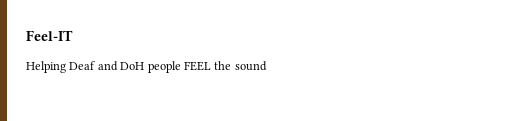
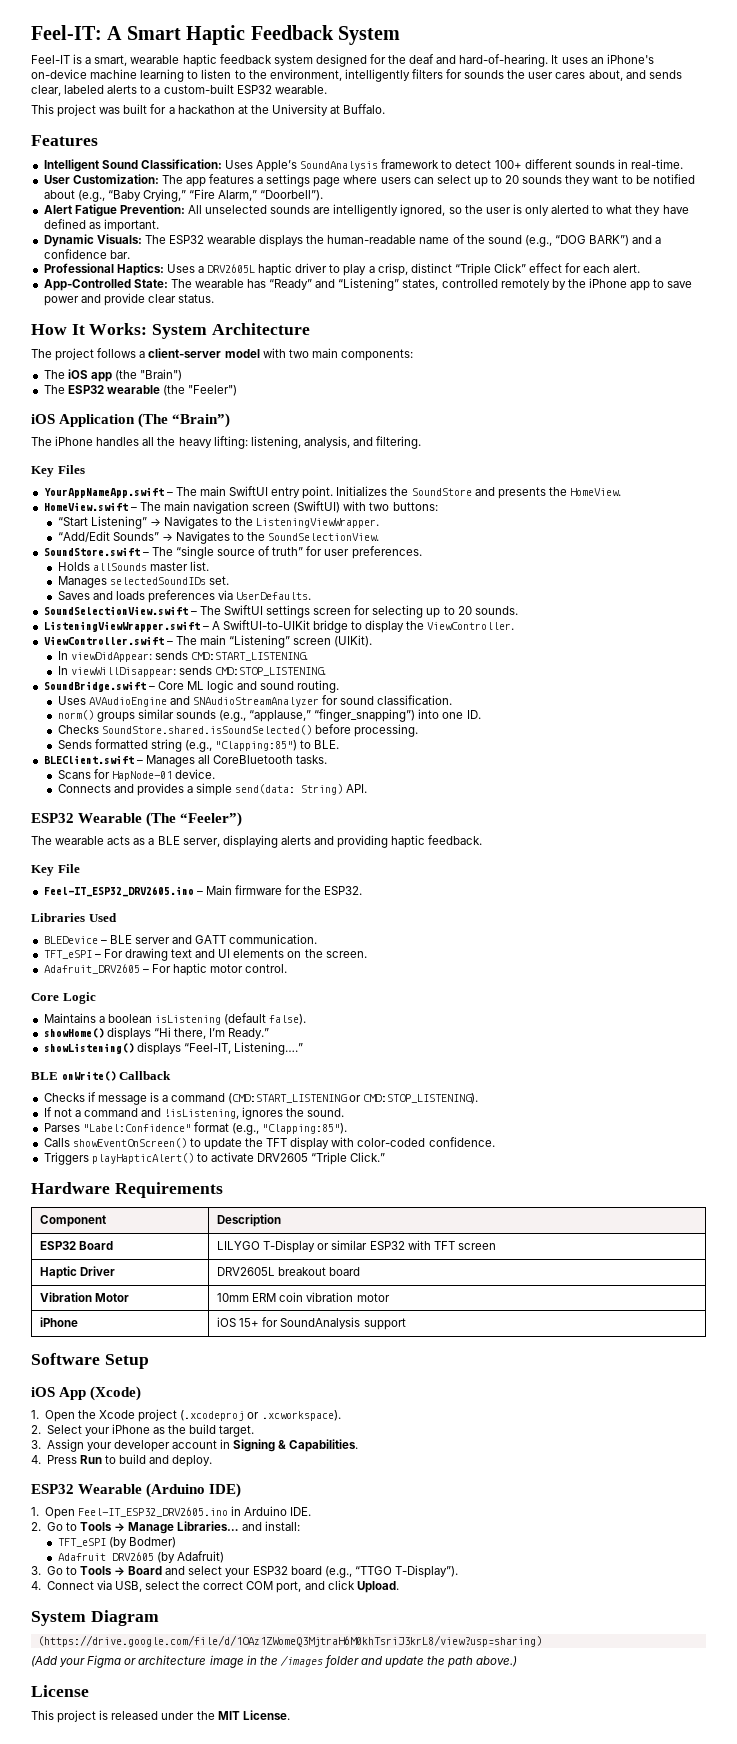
- Feel-IT
- Helping Deaf and DoH people FEEL the sound
+ Feel-IT: A Smart Haptic Feedback System
+ Feel-IT is a smart, wearable haptic feedback system designed for the deaf and hard-of-hearing. It uses an iPhone's on-device machine learning to listen to the environment, intelligently filters for sounds the user cares about, and sends clear, labeled alerts to a custom-built ESP32 wearable.
+ This project was built for a hackathon at the University at Buffalo.
+ Features
+ Intelligent Sound Classification: Uses Apple’s SoundAnalysis framework to detect 100+ different sounds in real-time.
+ User Customization: The app features a settings page where users can select up to 20 sounds they want to be notified about (e.g., “Baby Crying,” “Fire Alarm,” “Doorbell”).
+ Alert Fatigue Prevention: All unselected sounds are intelligently ignored, so the user is only alerted to what they have defined as important.
+ Dynamic Visuals: The ESP32 wearable displays the human-readable name of the sound (e.g., “DOG BARK”) and a confidence bar.
+ Professional Haptics: Uses a DRV2605L haptic driver to play a crisp, distinct “Triple Click” effect for each alert.
+ App-Controlled State: The wearable has “Ready” and “Listening” states, controlled remotely by the iPhone app to save power and provide clear status.
+ How It Works: System Architecture
+ The project follows a client-server model with two main components:
+ The iOS app (the "Brain")
+ The ESP32 wearable (the "Feeler")
+ iOS Application (The “Brain”)
+ The iPhone handles all the heavy lifting: listening, analysis, and filtering.
+ Key Files
+ YourAppNameApp.swift – The main SwiftUI entry point. Initializes the SoundStore and presents the HomeView.
+ HomeView.swift – The main navigation screen (SwiftUI) with two buttons:
+ “Start Listening” → Navigates to the ListeningViewWrapper.
+ “Add/Edit Sounds” → Navigates to the SoundSelectionView.
+ SoundStore.swift – The “single source of truth” for user preferences.
+ Holds allSounds master list.
+ Manages selectedSoundIDs set.
+ Saves and loads preferences via UserDefaults.
+ SoundSelectionView.swift – The SwiftUI settings screen for selecting up to 20 sounds.
+ ListeningViewWrapper.swift – A SwiftUI-to-UIKit bridge to display the ViewController.
+ ViewController.swift – The main “Listening” screen (UIKit).
+ In viewDidAppear: sends CMD:START_LISTENING.
+ In viewWillDisappear: sends CMD:STOP_LISTENING.
+ SoundBridge.swift – Core ML logic and sound routing.
+ Uses AVAudioEngine and SNAudioStreamAnalyzer for sound classification.
+ norm() groups similar sounds (e.g., “applause,” “finger_snapping”) into one ID.
+ Checks SoundStore.shared.isSoundSelected() before processing.
+ Sends formatted string (e.g., "Clapping:85") to BLE.
+ BLEClient.swift – Manages all CoreBluetooth tasks.
+ Scans for HapNode-01 device.
+ Connects and provides a simple send(data: String) API.
+ ESP32 Wearable (The “Feeler”)
+ The wearable acts as a BLE server, displaying alerts and providing haptic feedback.
+ Key File
+ Feel-IT_ESP32_DRV2605.ino – Main firmware for the ESP32.
+ Libraries Used
+ BLEDevice – BLE server and GATT communication.
+ TFT_eSPI – For drawing text and UI elements on the screen.
+ Adafruit_DRV2605 – For haptic motor control.
+ Core Logic
+ Maintains a boolean isListening (default false).
+ showHome() displays “Hi there, I’m Ready.”
+ showListening() displays “Feel-IT, Listening….”
+ BLE onWrite() Callback
+ Checks if message is a command (CMD:START_LISTENING or CMD:STOP_LISTENING).
+ If not a command and !isListening, ignores the sound.
+ Parses "Label:Confidence" format (e.g., "Clapping:85").
+ Calls showEventOnScreen() to update the TFT display with color-coded confidence.
+ Triggers playHapticAlert() to activate DRV2605 “Triple Click.”
+ Hardware Requirements
+ Component | Description
+ ESP32 Board | LILYGO T-Display or similar ESP32 with TFT screen
+ Haptic Driver | DRV2605L breakout board
+ Vibration Motor | 10mm ERM coin vibration motor
+ iPhone | iOS 15+ for SoundAnalysis support
+ Software Setup
+ iOS App (Xcode)
+ 1. Open the Xcode project (.xcodeproj or .xcworkspace).
+ 2. Select your iPhone as the build target.
+ 3. Assign your developer account in Signing & Capabilities.
+ 4. Press Run to build and deploy.
+ ESP32 Wearable (Arduino IDE)
+ 1. Open Feel-IT_ESP32_DRV2605.ino in Arduino IDE.
+ 2. Go to Tools → Manage Libraries… and install:
+ TFT_eSPI (by Bodmer)
+ Adafruit DRV2605 (by Adafruit)
+ 3. Go to Tools → Board and select your ESP32 board (e.g., “TTGO T-Display”).
+ 4. Connect via USB, select the correct COM port, and click Upload.
+ System Diagram
+ (https://drive.google.com/file/d/1OAz1ZWomeQ3MjtraH6M0khTsriJ3krL8/view?usp=sharing)
+ (Add your Figma or architecture image in the /images folder and update the path above.)
+ License
+ This project is released under the MIT License.

